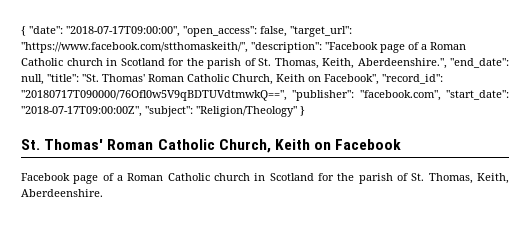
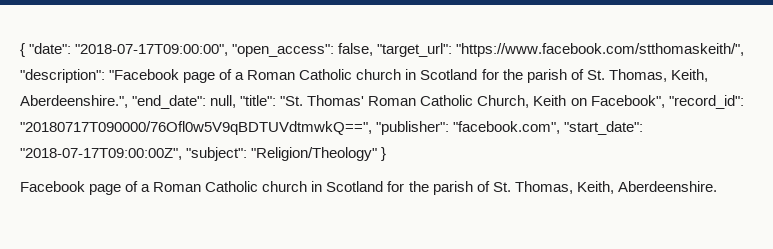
- St. Thomas' Roman Catholic Church, Keith on Facebook

